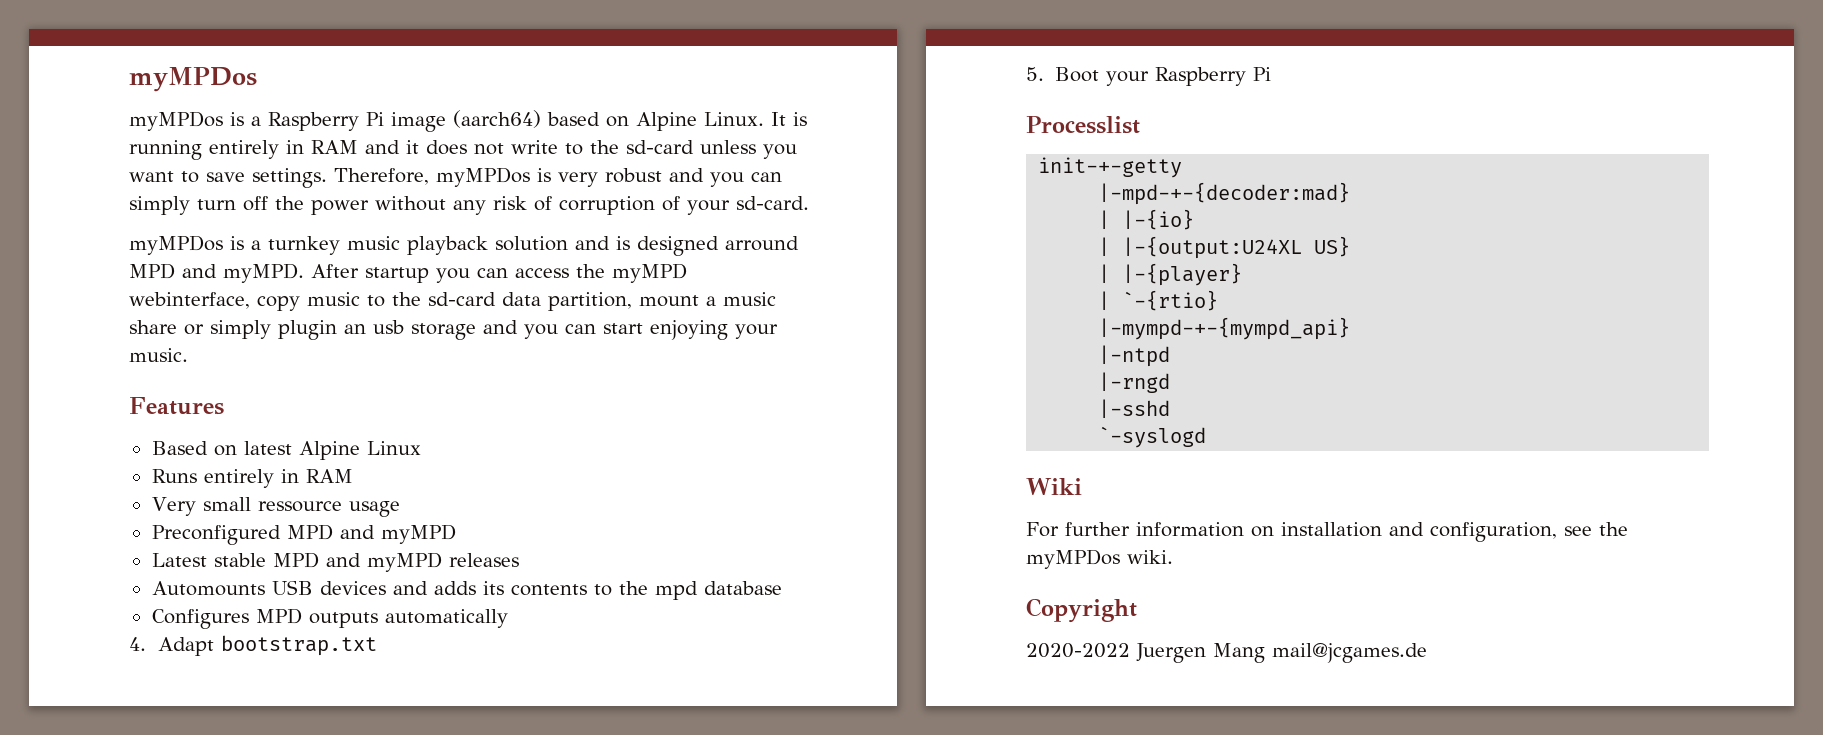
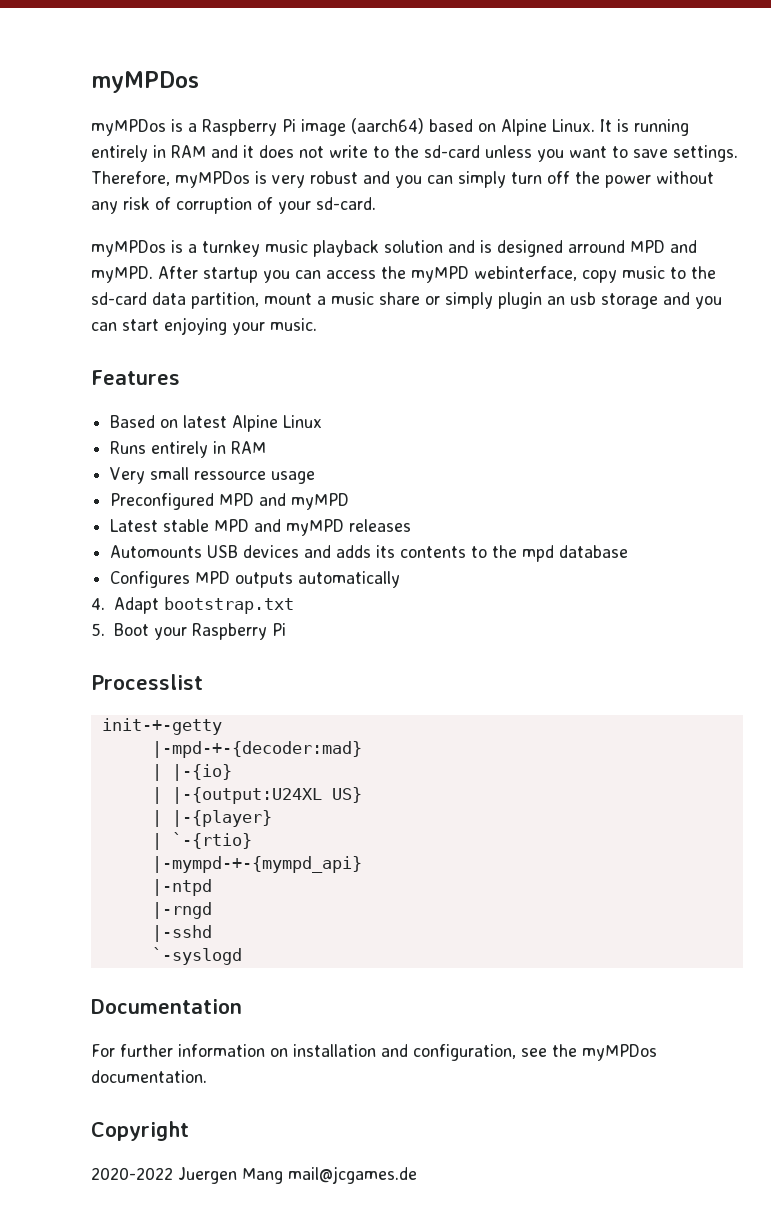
- Wiki
+ Documentation
- For further information on installation and configuration, see the myMPDos wiki.
+ For further information on installation and configuration, see the myMPDos documentation.

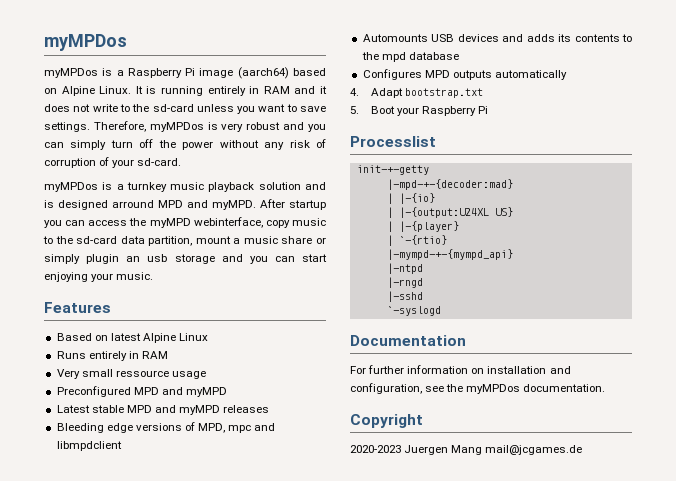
+ Bleeding edge versions of MPD, mpc and libmpdclient
- 2020-2022 Juergen Mang mail@jcgames.de
+ 2020-2023 Juergen Mang mail@jcgames.de

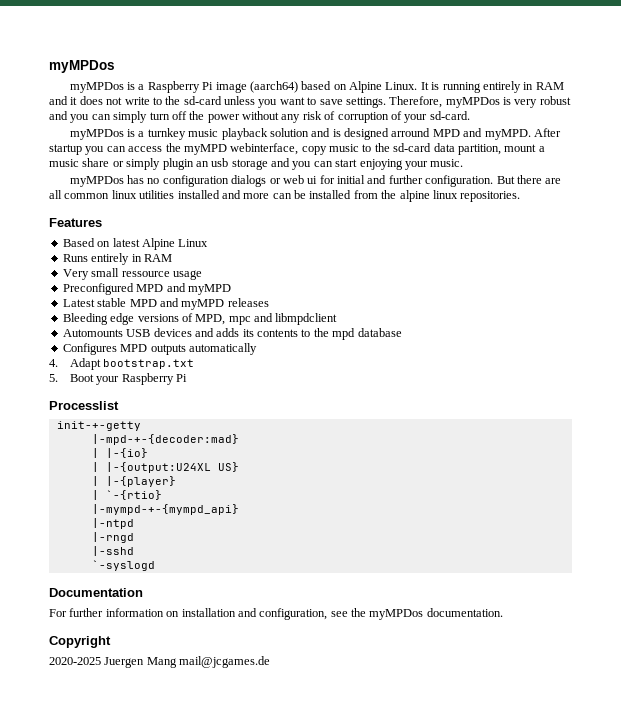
+ myMPDos has no configuration dialogs or web ui for initial and further configuration. But there are all common linux utilities installed and more can be installed from the alpine linux repositories.
- 2020-2023 Juergen Mang mail@jcgames.de
+ 2020-2025 Juergen Mang mail@jcgames.de

